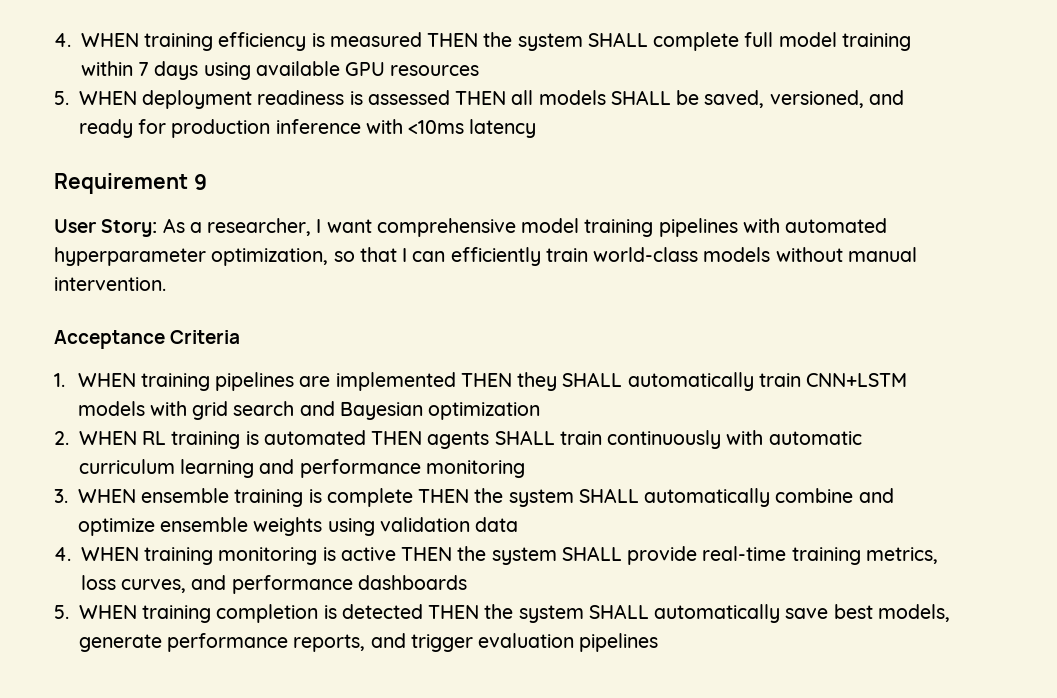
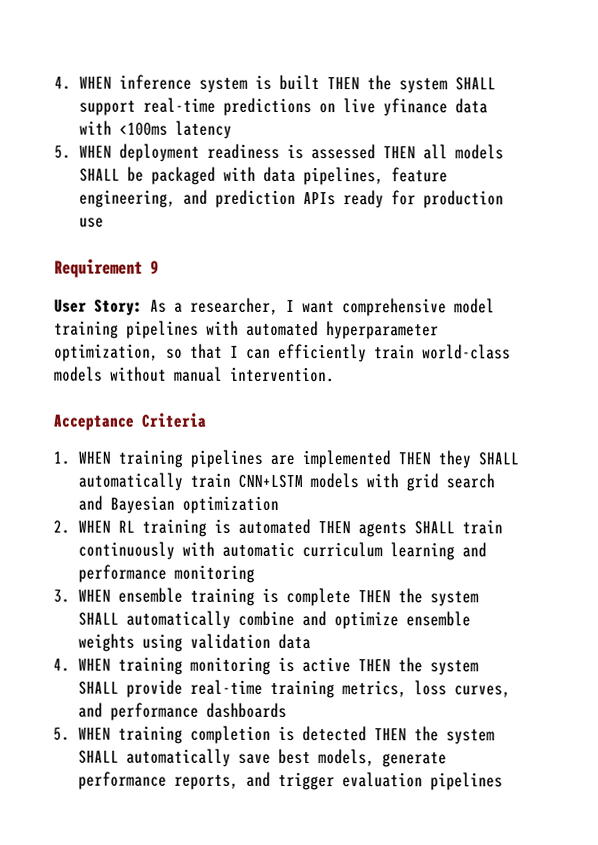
- 4. WHEN training efficiency is measured THEN the system SHALL complete full model training within 7 days using available GPU resources
+ 4. WHEN inference system is built THEN the system SHALL support real-time predictions on live yfinance data with <100ms latency
- 5. WHEN deployment readiness is assessed THEN all models SHALL be saved, versioned, and ready for production inference with <10ms latency
+ 5. WHEN deployment readiness is assessed THEN all models SHALL be packaged with data pipelines, feature engineering, and prediction APIs ready for production use

